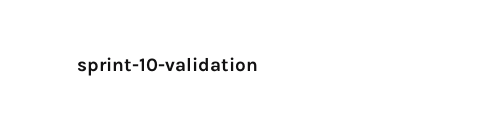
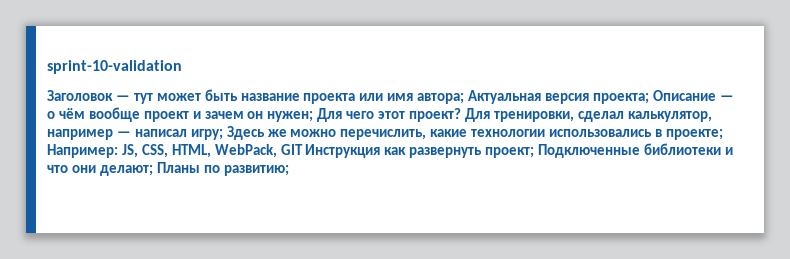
+ Заголовок — тут может быть название проекта или имя автора; Актуальная версия проекта; Описание — о чём вообще проект и зачем он нужен; Для чего этот проект? Для тренировки, сделал калькулятор, например — написал игру; Здесь же можно перечислить, какие технологии использовались в проекте; Например: JS, CSS, HTML, WebPack, GIT Инструкция как развернуть проект; Подключенные библиотеки и что они делают; Планы по развитию;

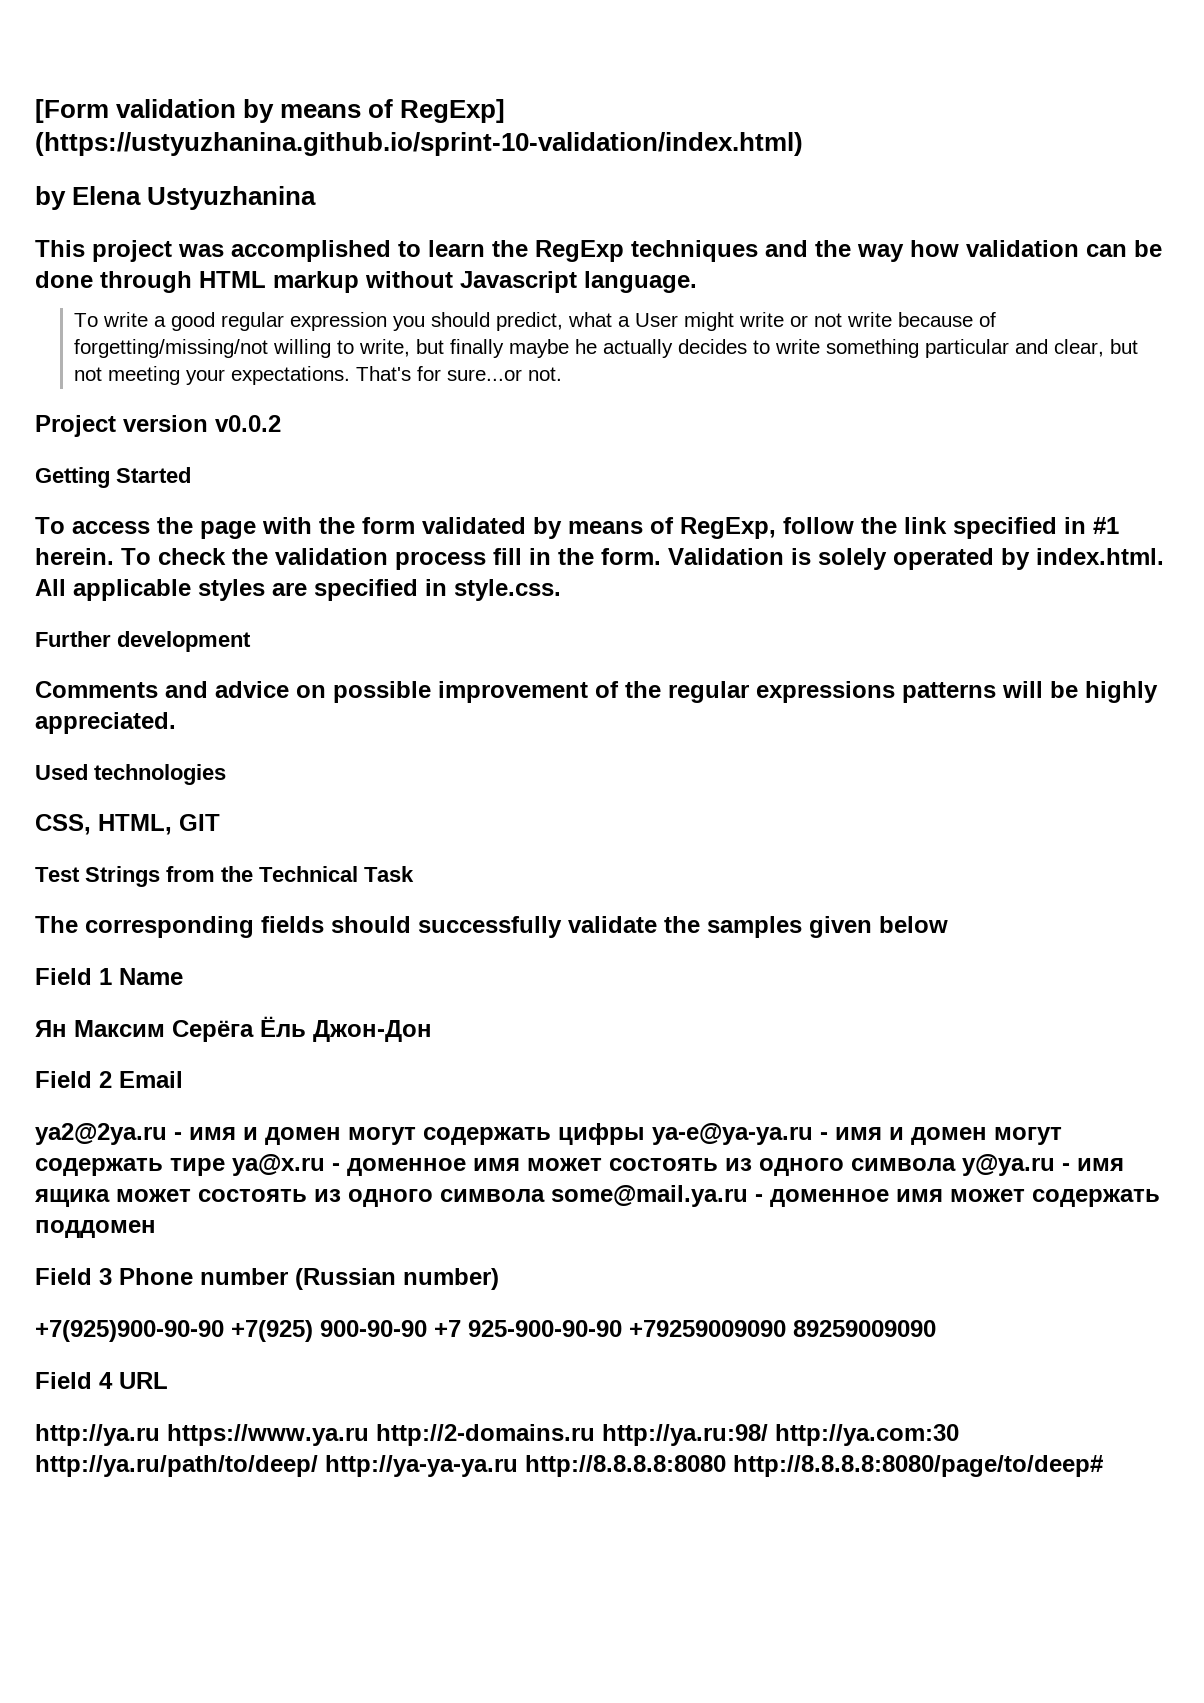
- sprint-10-validation
- Заголовок — тут может быть название проекта или имя автора; Актуальная версия проекта; Описание — о чём вообще проект и зачем он нужен; Для чего этот проект? Для тренировки, сделал калькулятор, например — написал игру; Здесь же можно перечислить, какие технологии использовались в проекте; Например: JS, CSS, HTML, WebPack, GIT Инструкция как развернуть проект; Подключенные библиотеки и что они делают; Планы по развитию;
+ [Form validation by means of RegExp] (https://ustyuzhanina.github.io/sprint-10-validation/index.html)
+ by Elena Ustyuzhanina
+ This project was accomplished to learn the RegExp techniques and the way how validation can be done through HTML markup without Javascript language.
+ To write a good regular expression you should predict, what a User might write or not write because of forgetting/missing/not willing to write, but finally maybe he actually decides to write something particular and clear, but not meeting your expectations. That's for sure...or not.
+ Project version v0.0.2
+ Getting Started
+ To access the page with the form validated by means of RegExp, follow the link specified in #1 herein. To check the validation process fill in the form. Validation is solely operated by index.html. All applicable styles are specified in style.css.
+ Further development
+ Comments and advice on possible improvement of the regular expressions patterns will be highly appreciated.
+ Used technologies
+ CSS, HTML, GIT
+ Test Strings from the Technical Task
+ The corresponding fields should successfully validate the samples given below
+ Field 1 Name
+ Ян Максим Серёга Ёль Джон-Дон
+ Field 2 Email
+ ya2@2ya.ru - имя и домен могут содержать цифры ya-e@ya-ya.ru - имя и домен могут содержать тире ya@x.ru - доменное имя может состоять из одного символа y@ya.ru - имя ящика может состоять из одного символа some@mail.ya.ru - доменное имя может содержать поддомен
+ Field 3 Phone number (Russian number)
+ +7(925)900-90-90 +7(925) 900-90-90 +7 925-900-90-90 +79259009090 89259009090
+ Field 4 URL
+ http://ya.ru https://www.ya.ru http://2-domains.ru http://ya.ru:98/ http://ya.com:30 http://ya.ru/path/to/deep/ http://ya-ya-ya.ru http://8.8.8.8:8080 http://8.8.8.8:8080/page/to/deep#

